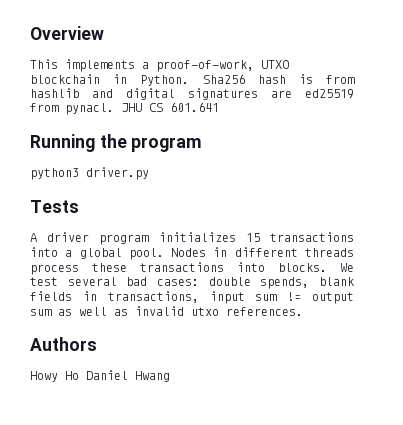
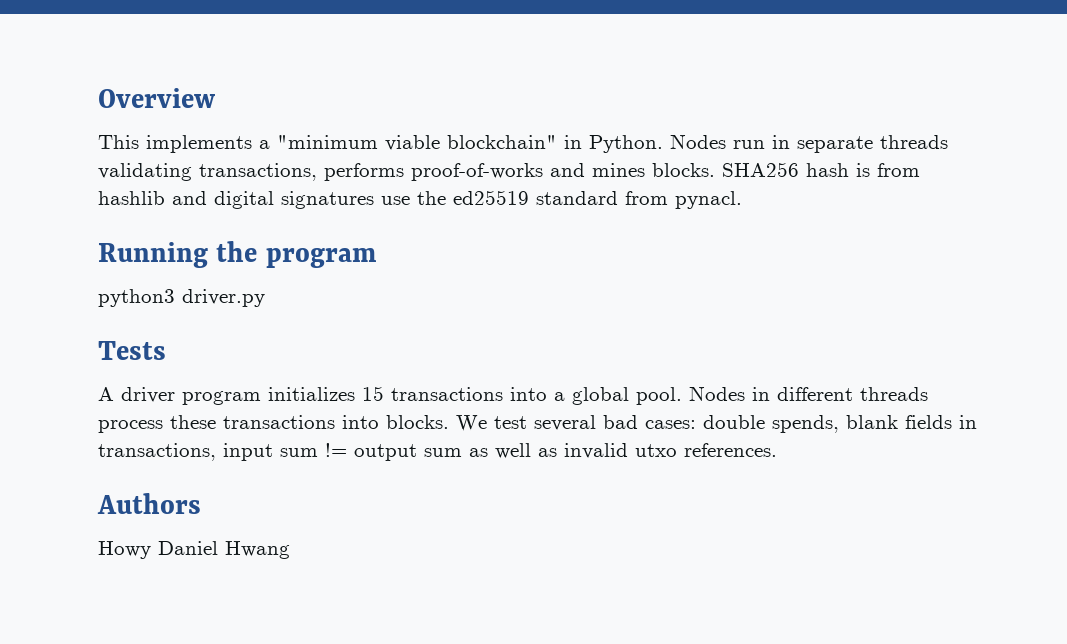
- This implements a proof-of-work, UTXO blockchain in Python. Sha256 hash is from hashlib and digital signatures are ed25519 from pynacl. JHU CS 601.641
+ This implements a "minimum viable blockchain" in Python. Nodes run in separate threads validating transactions, performs proof-of-works and mines blocks. SHA256 hash is from hashlib and digital signatures use the ed25519 standard from pynacl.
- Howy Ho Daniel Hwang
+ Howy Daniel Hwang

